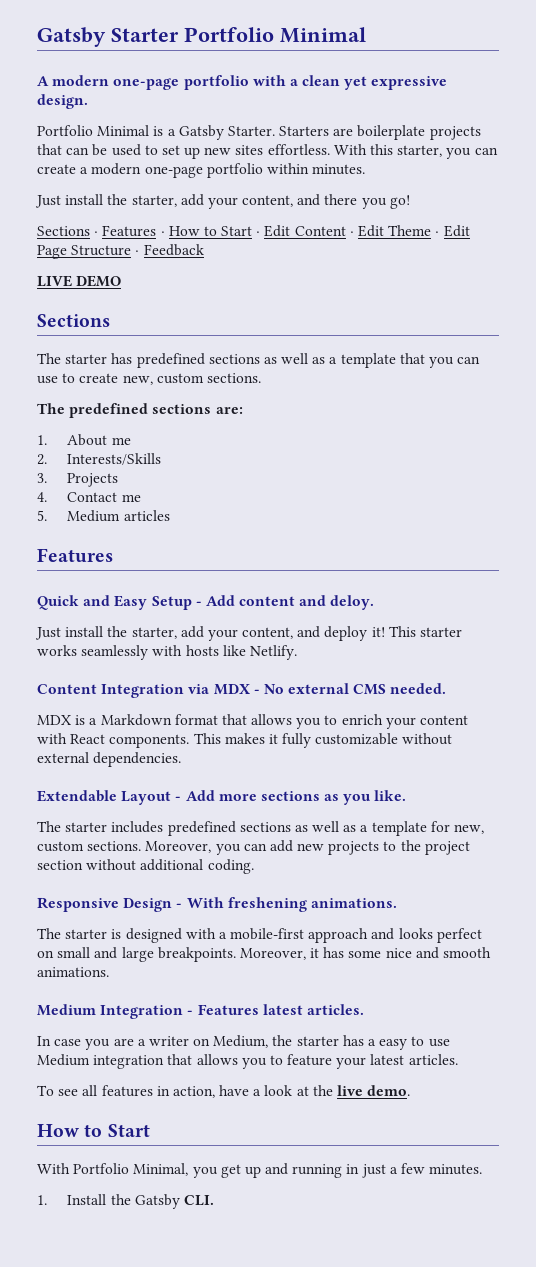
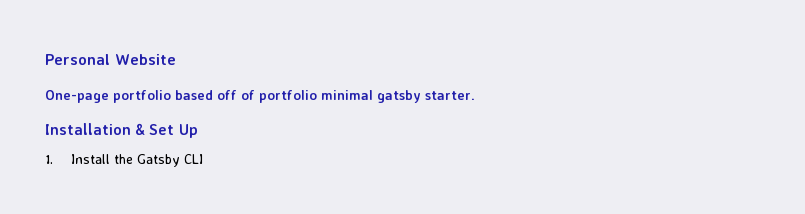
- Gatsby Starter Portfolio Minimal
- A modern one-page portfolio with a clean yet expressive design.
- Portfolio Minimal is a Gatsby Starter. Starters are boilerplate projects that can be used to set up new sites effortless. With this starter, you can create a modern one-page portfolio within minutes.
- Just install the starter, add your content, and there you go!
- Sections · Features · How to Start · Edit Content · Edit Theme · Edit Page Structure · Feedback
- LIVE DEMO
- Sections
- The starter has predefined sections as well as a template that you can use to create new, custom sections.
- The predefined sections are:
- 1. About me
- 2. Interests/Skills
- 3. Projects
- 4. Contact me
- 5. Medium articles
- Features
- Quick and Easy Setup - Add content and deloy.
- Just install the starter, add your content, and deploy it! This starter works seamlessly with hosts like Netlify.
- Content Integration via MDX - No external CMS needed.
- MDX is a Markdown format that allows you to enrich your content with React components. This makes it fully customizable without external dependencies.
- Extendable Layout - Add more sections as you like.
- The starter includes predefined sections as well as a template for new, custom sections. Moreover, you can add new projects to the project section without additional coding.
- Responsive Design - With freshening animations.
- The starter is designed with a mobile-first approach and looks perfect on small and large breakpoints. Moreover, it has some nice and smooth animations.
- Medium Integration - Features latest articles.
- In case you are a writer on Medium, the starter has a easy to use Medium integration that allows you to feature your latest articles.
- To see all features in action, have a look at the live demo.
- How to Start
- With Portfolio Minimal, you get up and running in just a few minutes.
+ Personal Website
+ One-page portfolio based off of portfolio minimal gatsby starter.
+ Installation & Set Up
- 1. Install the Gatsby CLI.
+ 1. Install the Gatsby CLI

